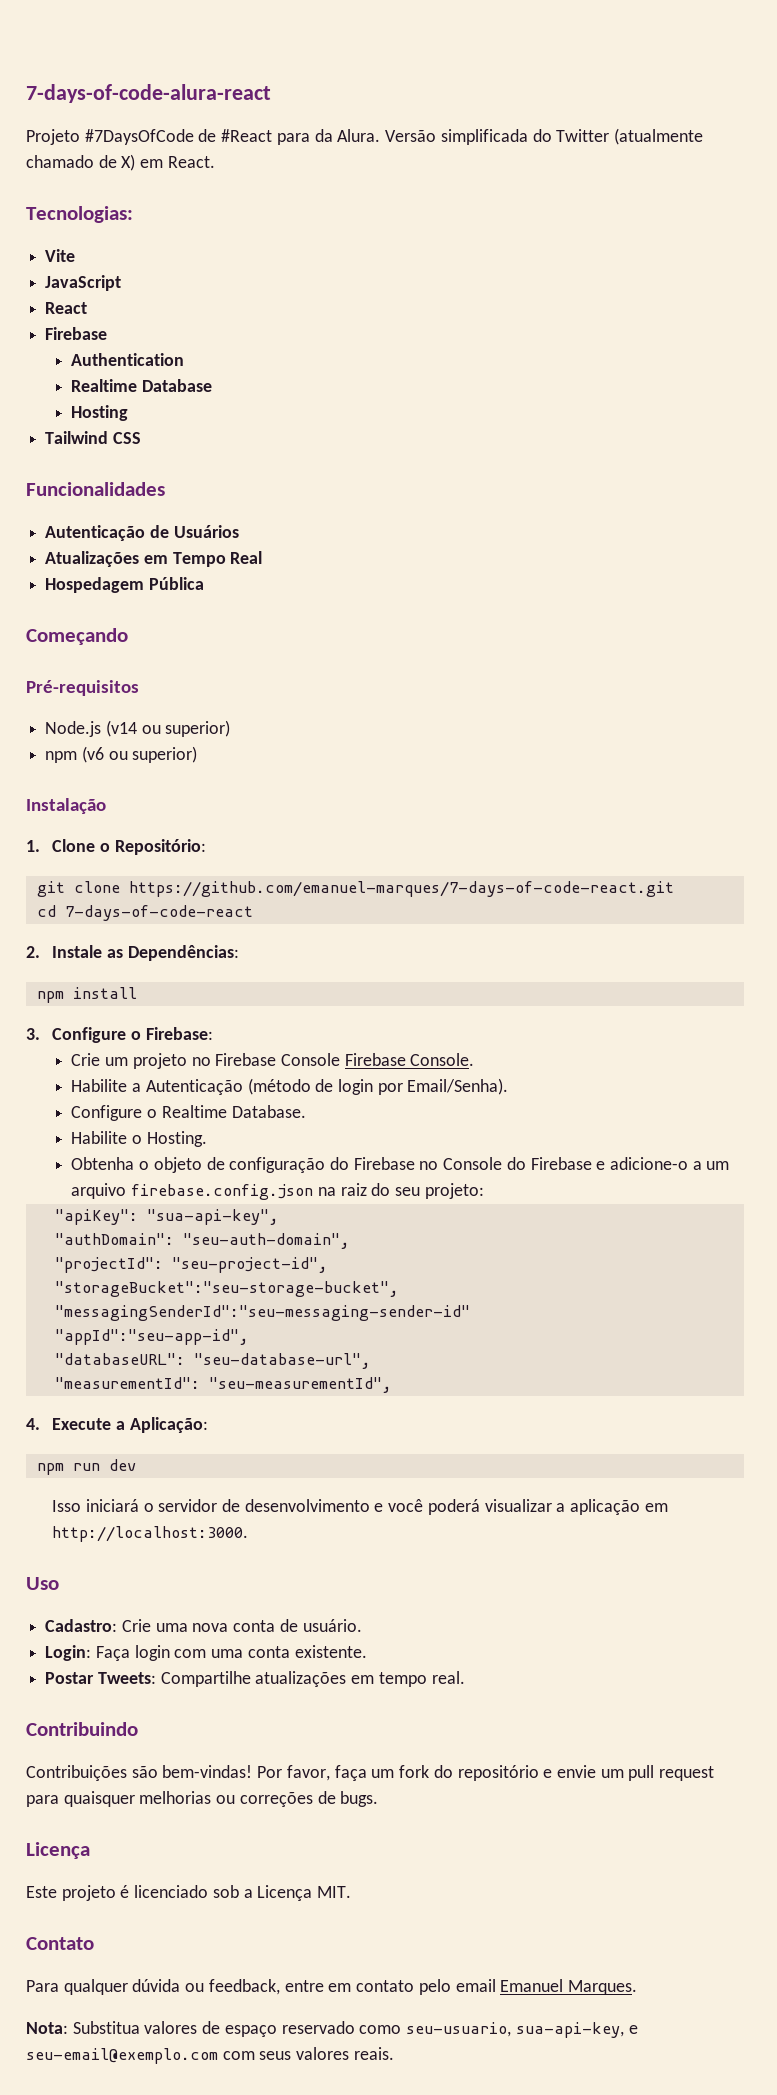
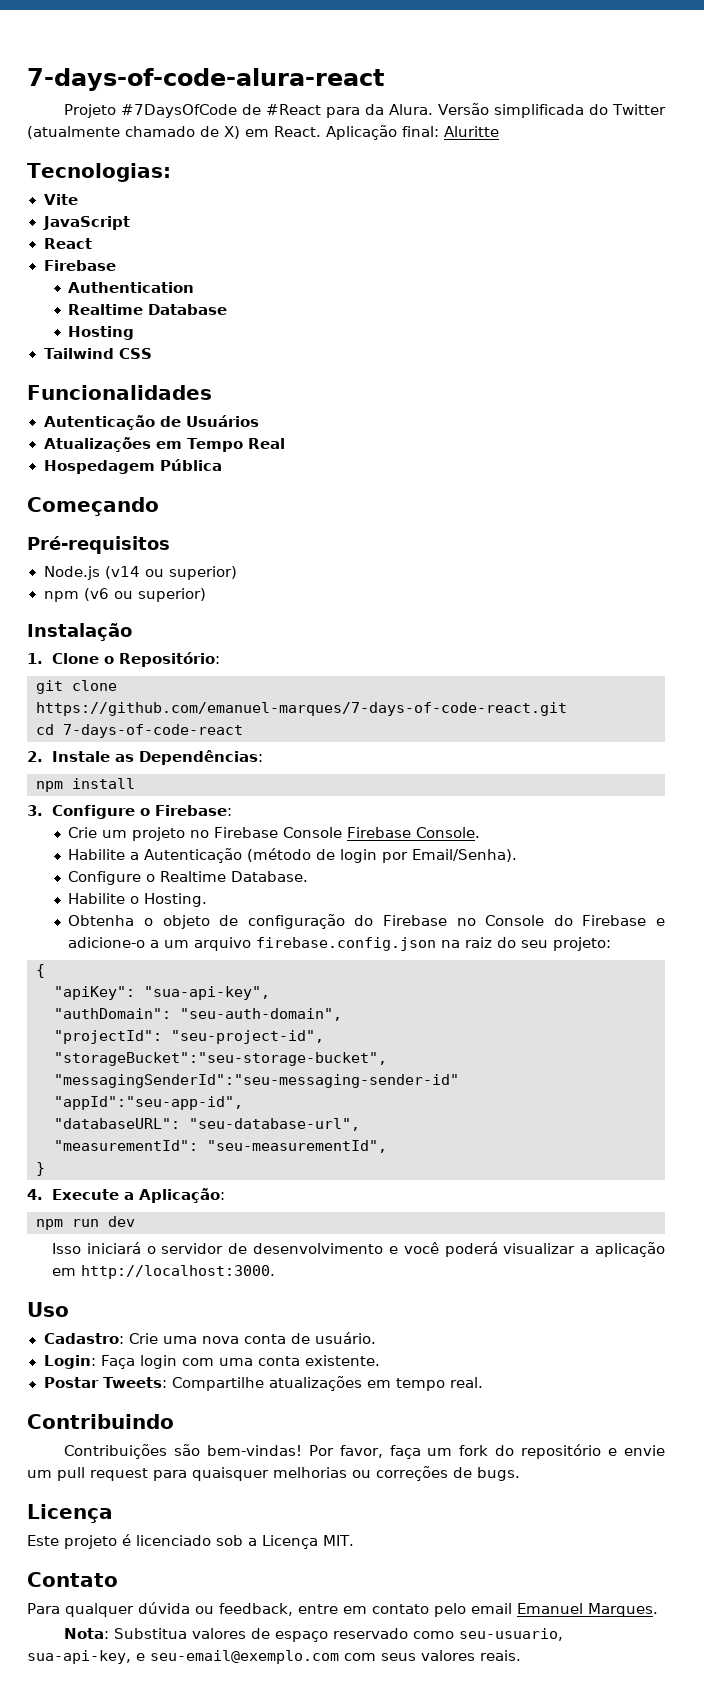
+ Aplicação final: Aluritte
+ {
+ }

